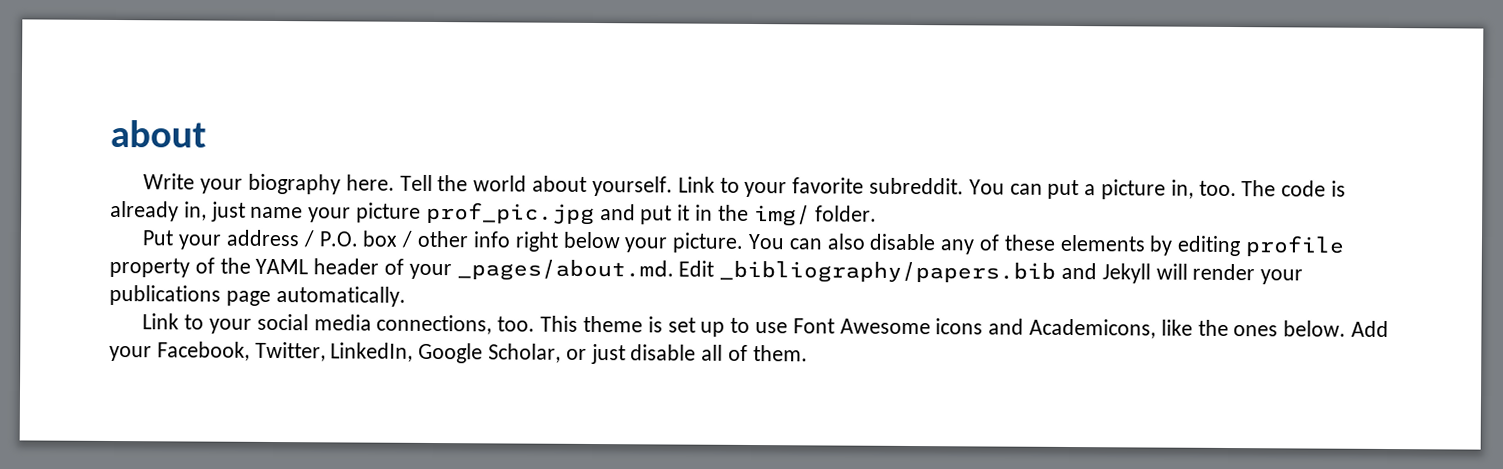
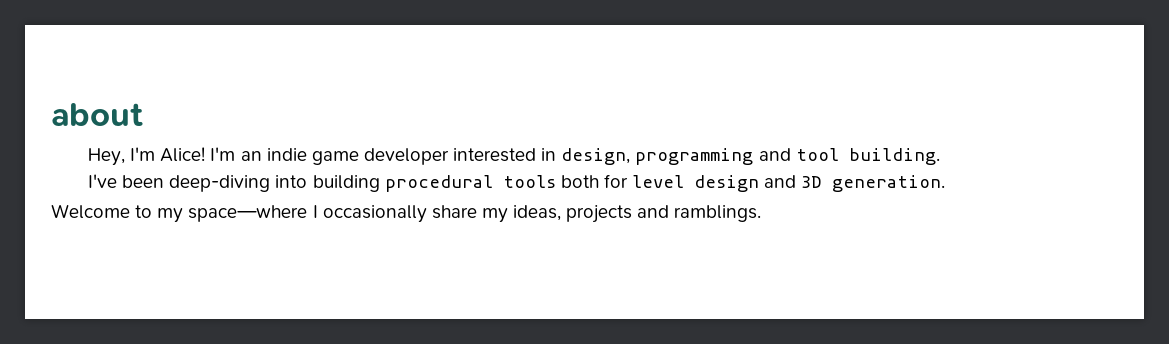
- Write your biography here. Tell the world about yourself. Link to your favorite subreddit. You can put a picture in, too. The code is already in, just name your picture prof_pic.jpg and put it in the img/ folder.
- Put your address / P.O. box / other info right below your picture. You can also disable any of these elements by editing profile property of the YAML header of your _pages/about.md. Edit _bibliography/papers.bib and Jekyll will render your publications page automatically.
- Link to your social media connections, too. This theme is set up to use Font Awesome icons and Academicons, like the ones below. Add your Facebook, Twitter, LinkedIn, Google Scholar, or just disable all of them.
+ Hey, I'm Alice! I'm an indie game developer interested in design, programming and tool building.
+ I've been deep-diving into building procedural tools both for level design and 3D generation.
+ Welcome to my space—where I occasionally share my ideas, projects and ramblings.

